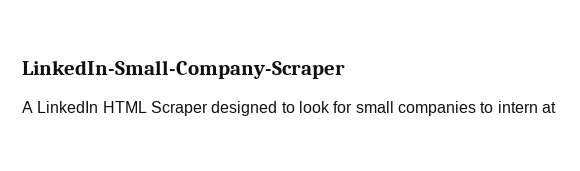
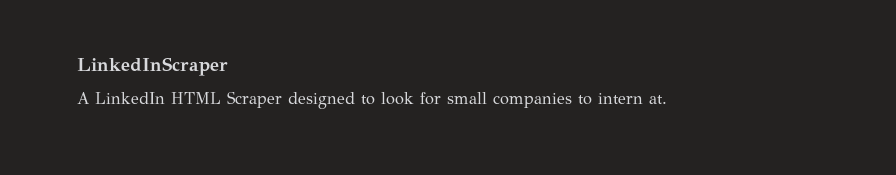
- LinkedIn-Small-Company-Scraper
+ LinkedInScraper
- A LinkedIn HTML Scraper designed to look for small companies to intern at
+ A LinkedIn HTML Scraper designed to look for small companies to intern at.

